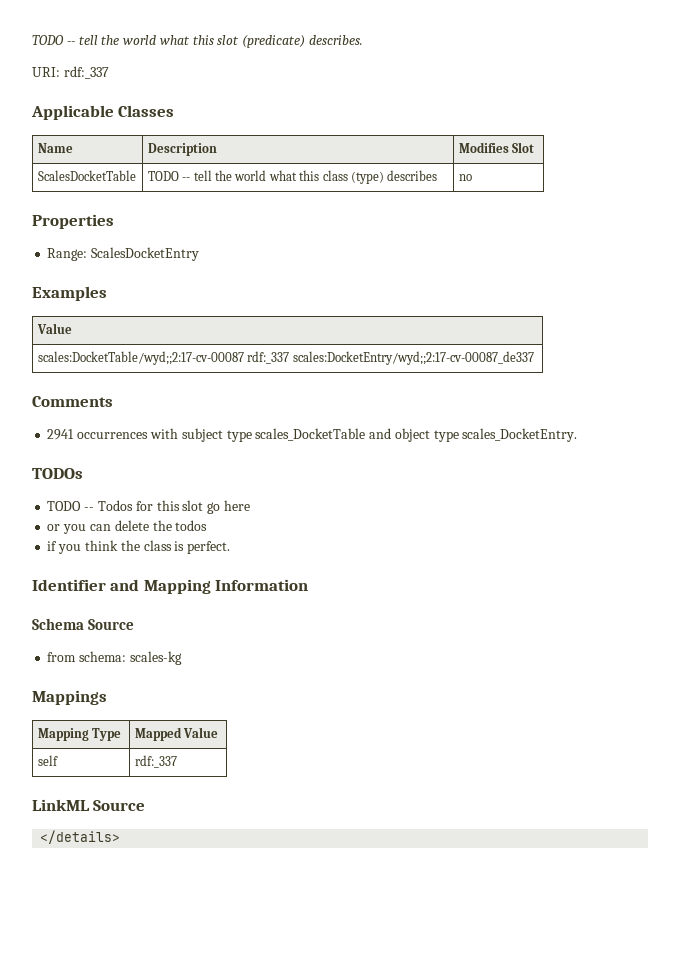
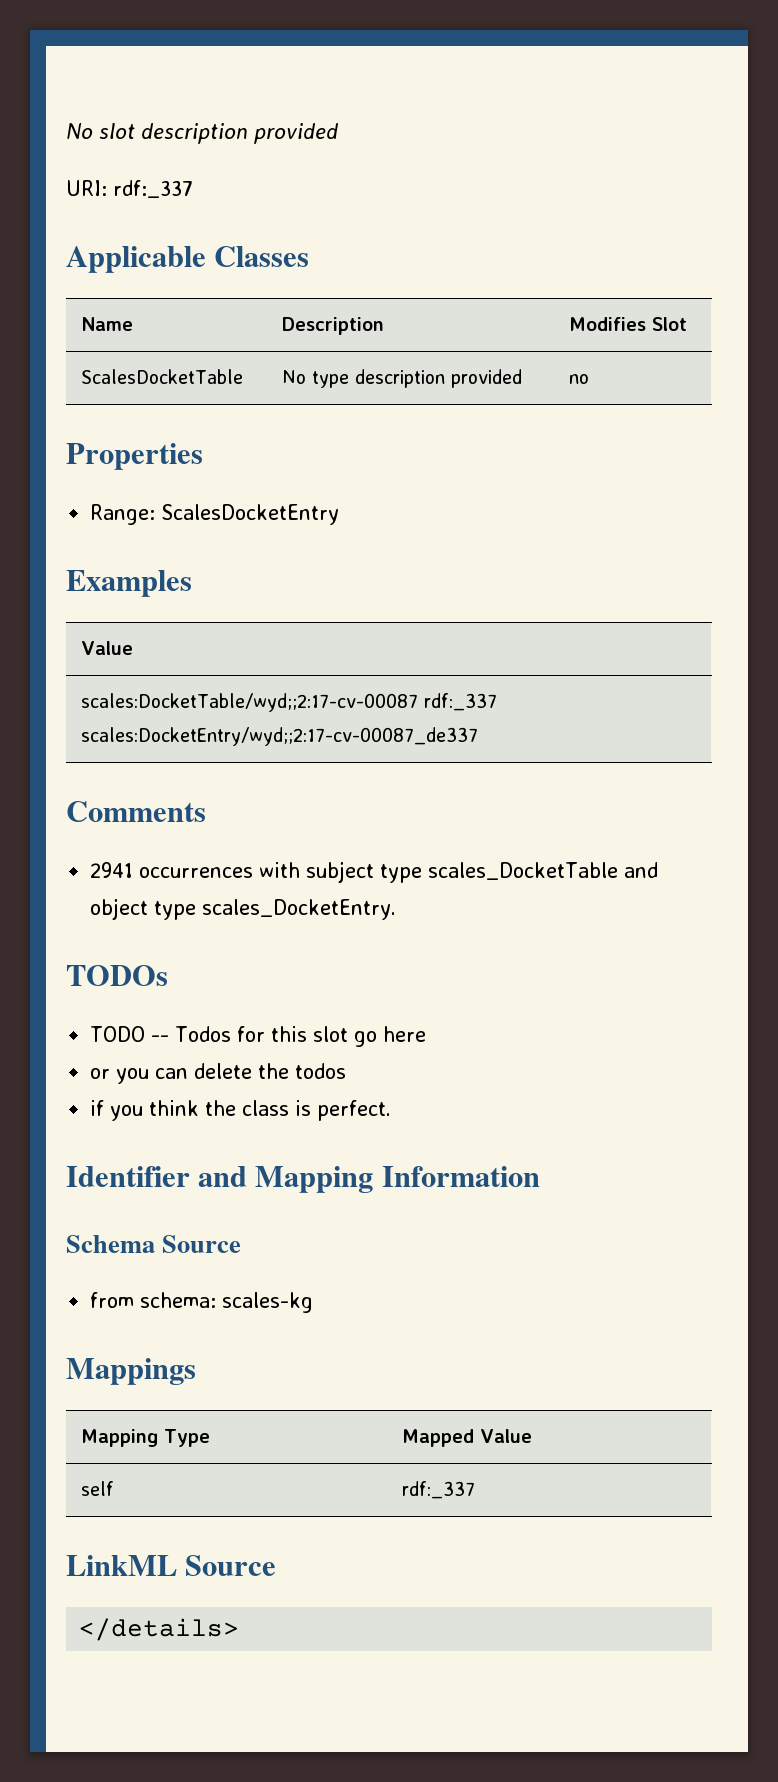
- TODO -- tell the world what this slot (predicate) describes.
+ No slot description provided
- ScalesDocketTable | TODO -- tell the world what this class (type) describes | no
+ ScalesDocketTable | No type description provided | no

